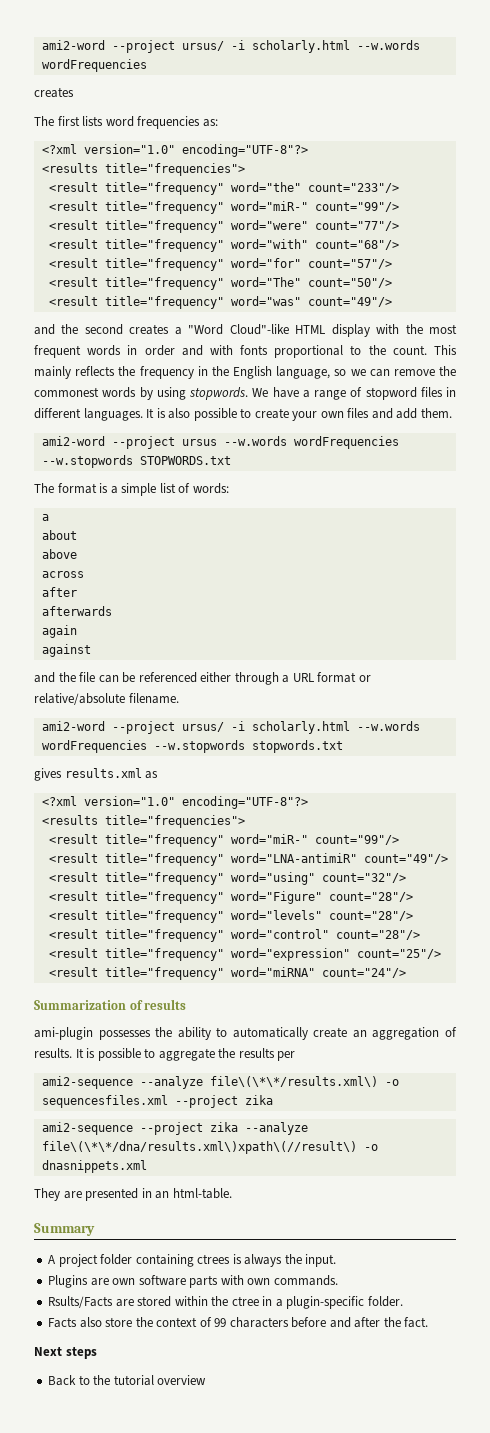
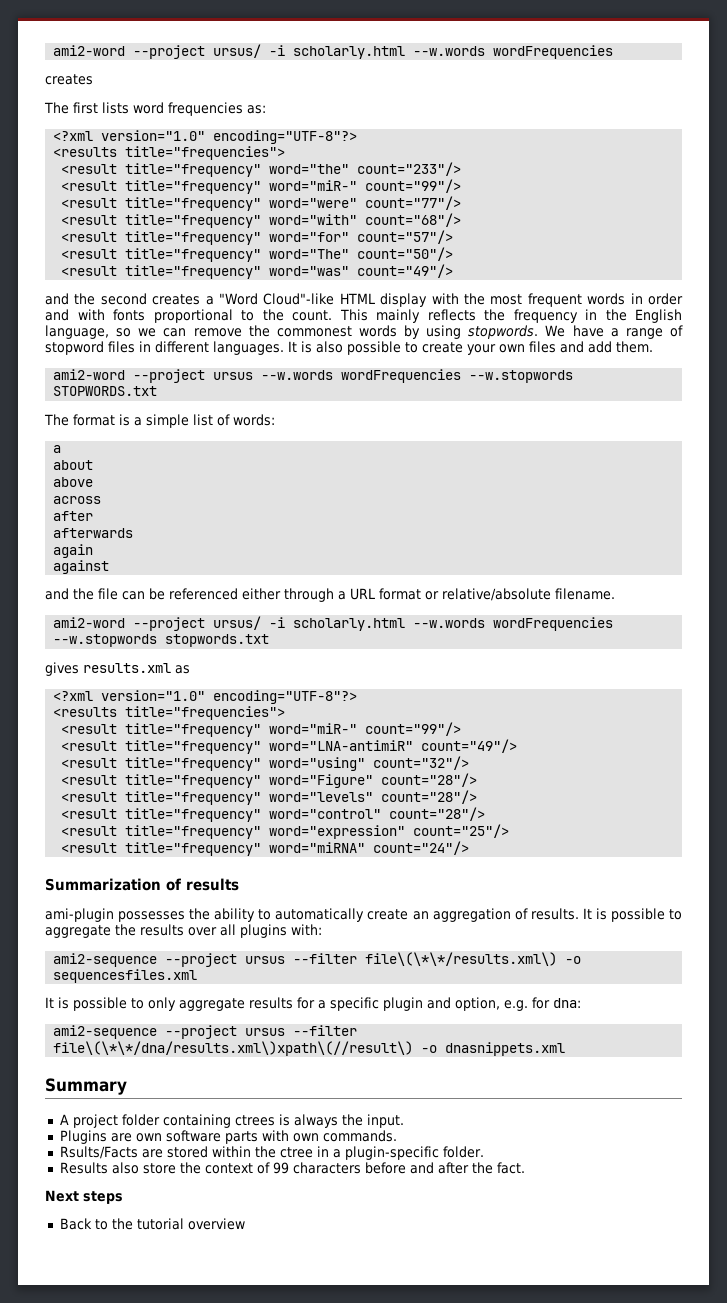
- It is possible to aggregate the results per
- ami2-sequence --analyze file\(\*\*/results.xml\) -o sequencesfiles.xml --project zika
- ami2-sequence --project zika --analyze file\(\*\*/dna/results.xml\)xpath\(//result\) -o dnasnippets.xml
+ It is possible to aggregate the results over all plugins with:
+ ami2-sequence --project ursus --filter file\(\*\*/results.xml\) -o sequencesfiles.xml
+ It is possible to only aggregate results for a specific plugin and option, e.g. for dna:
+ ami2-sequence --project ursus --filter file\(\*\*/dna/results.xml\)xpath\(//result\) -o dnasnippets.xml
- They are presented in an html-table.
- Facts also store the context of 99 characters before and after the fact.
+ Results also store the context of 99 characters before and after the fact.

